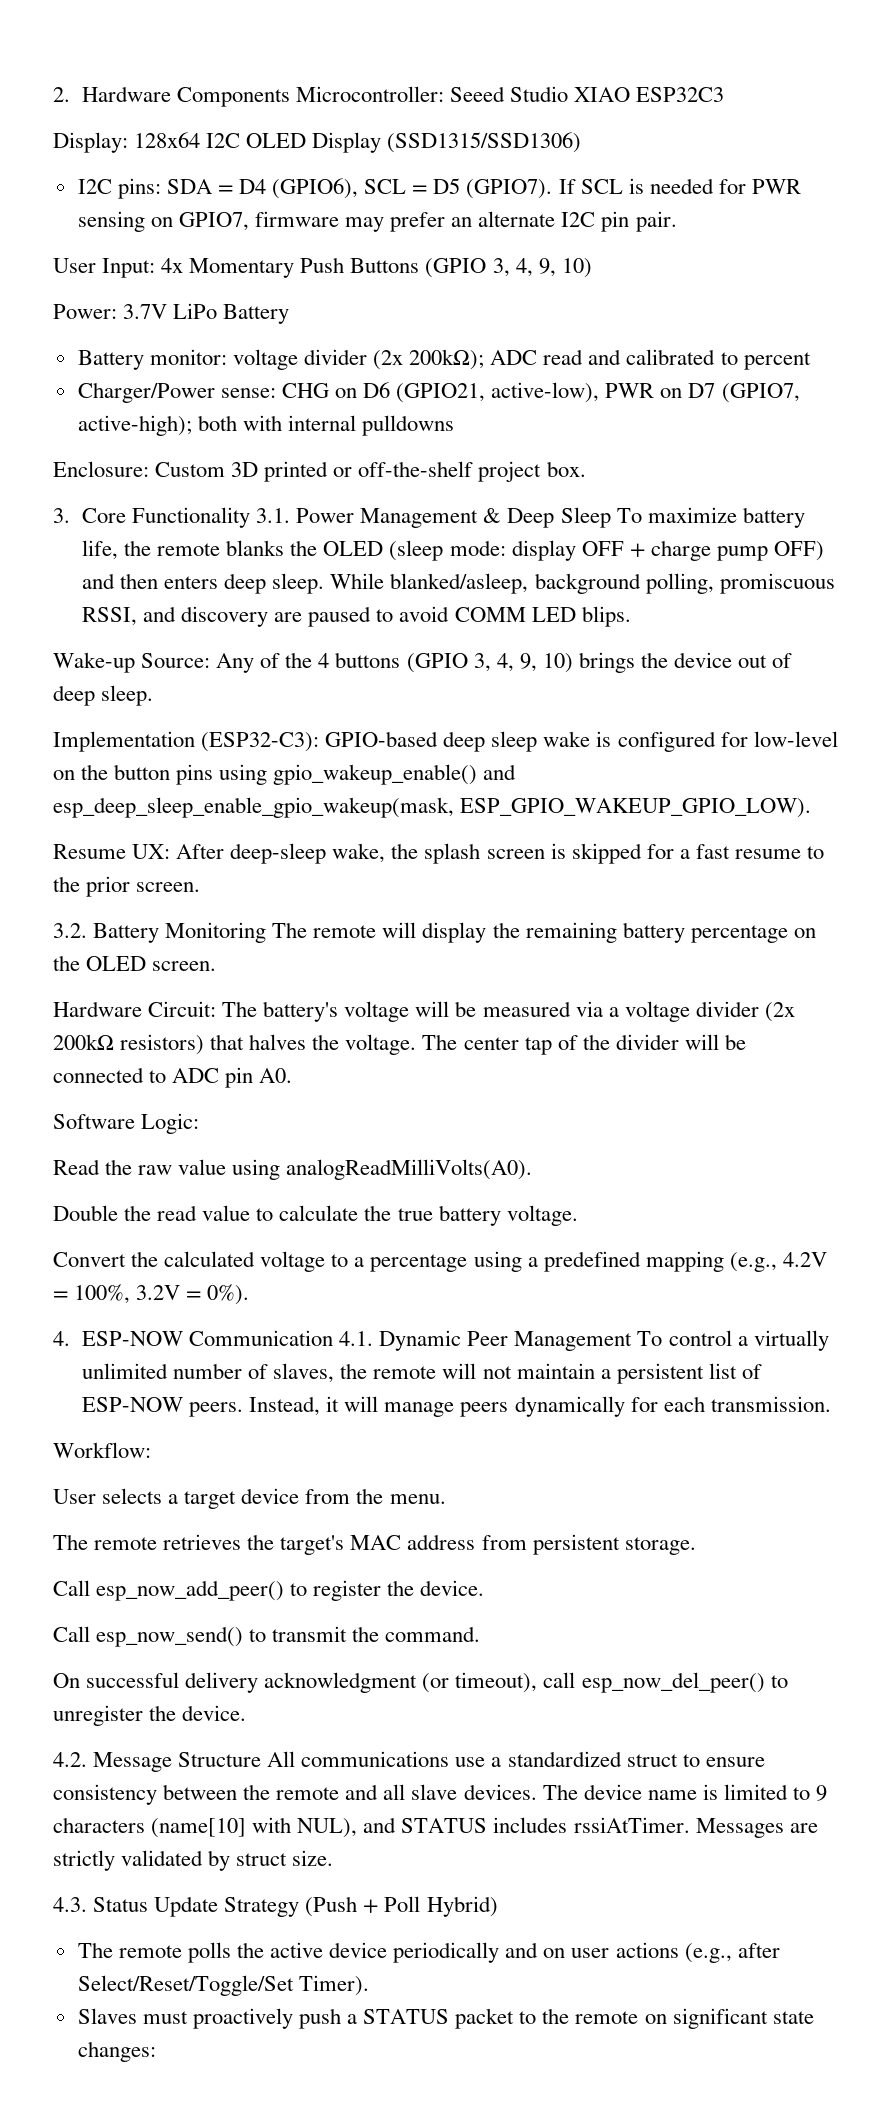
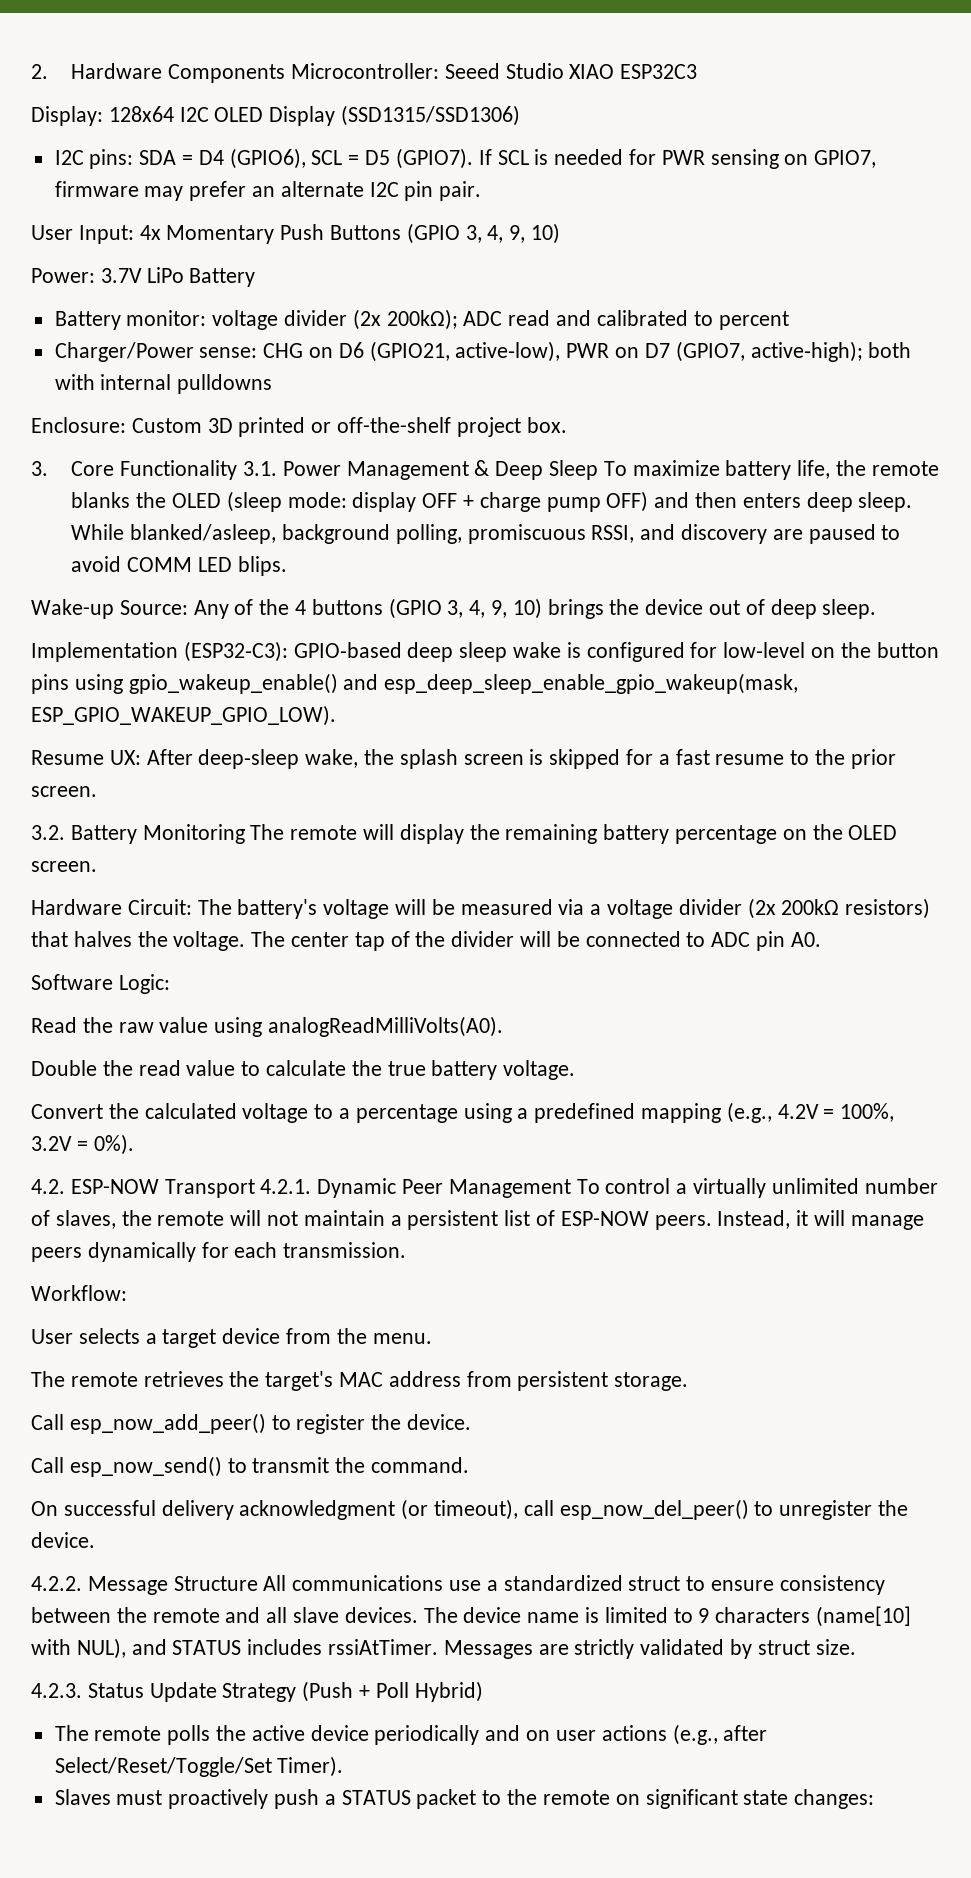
- 4. ESP-NOW Communication 4.1. Dynamic Peer Management To control a virtually unlimited number of slaves, the remote will not maintain a persistent list of ESP-NOW peers.
+ 4.2. ESP-NOW Transport 4.2.1. Dynamic Peer Management To control a virtually unlimited number of slaves, the remote will not maintain a persistent list of ESP-NOW peers.
- 4.2. Message Structure All communications use a standardized struct to ensure consistency between the remote and all slave devices.
+ 4.2.2. Message Structure All communications use a standardized struct to ensure consistency between the remote and all slave devices.
- 4.3. Status Update Strategy (Push + Poll Hybrid)
+ 4.2.3. Status Update Strategy (Push + Poll Hybrid)

